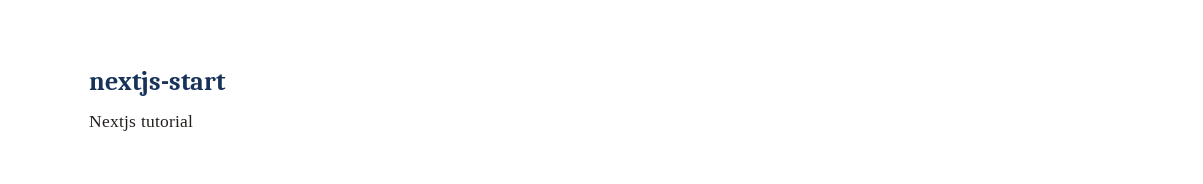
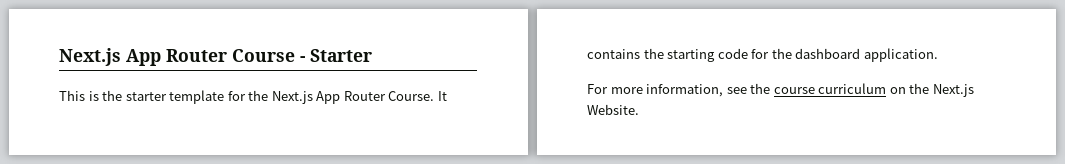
- nextjs-start
- Nextjs tutorial
+ Next.js App Router Course - Starter
+ This is the starter template for the Next.js App Router Course. It contains the starting code for the dashboard application.
+ For more information, see the course curriculum on the Next.js Website.

